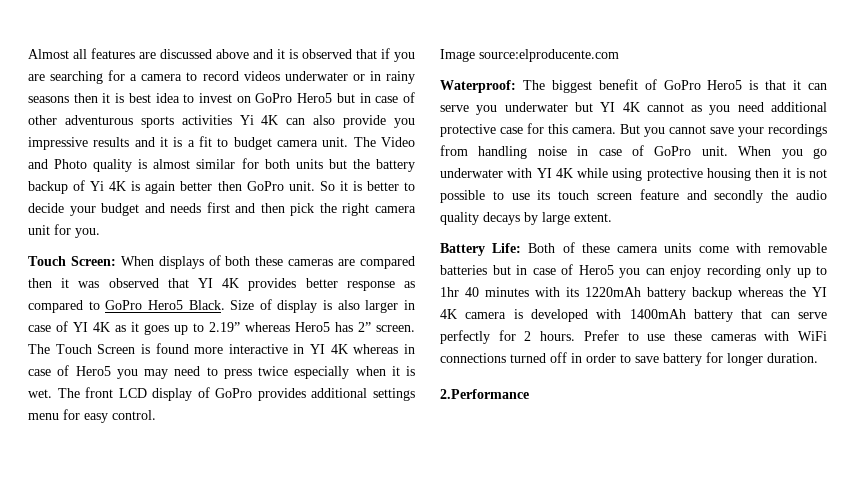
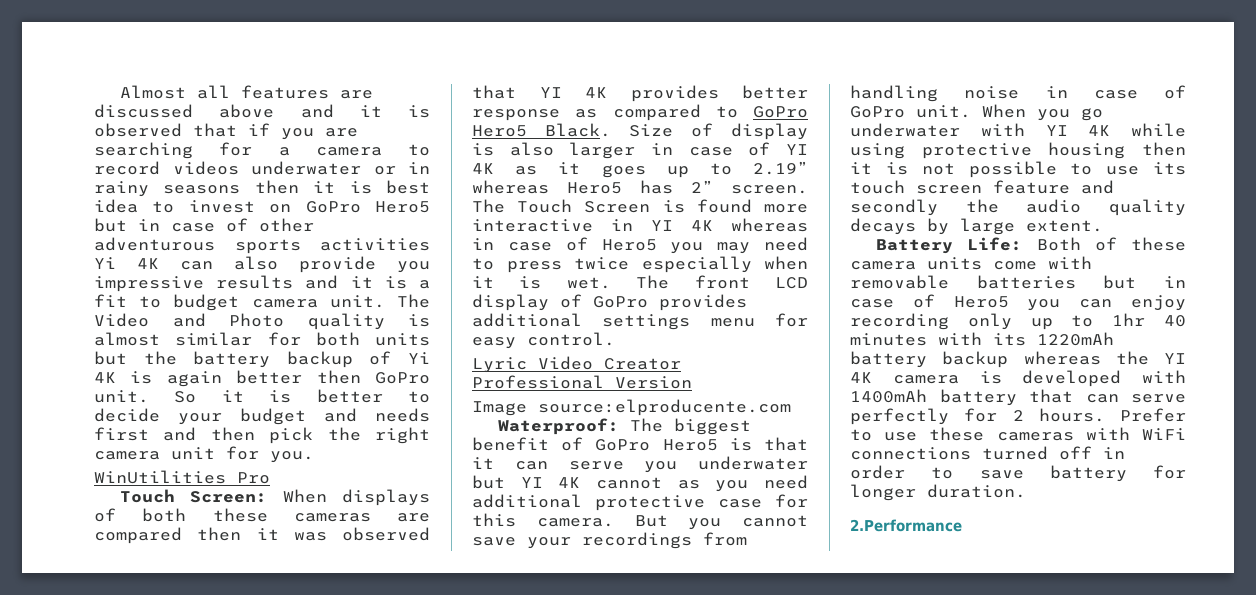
+ WinUtilities Pro
+ Lyric Video Creator Professional Version

